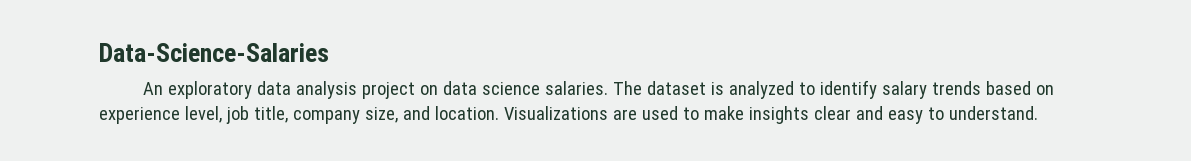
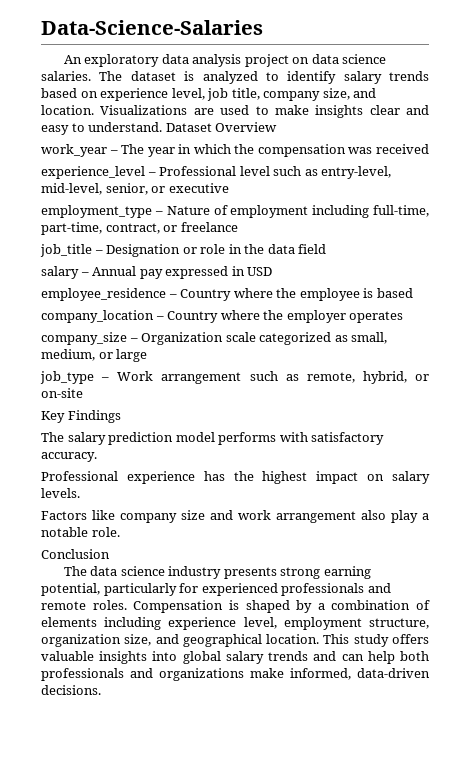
+ Dataset Overview
+ work_year – The year in which the compensation was received
+ experience_level – Professional level such as entry-level, mid-level, senior, or executive
+ employment_type – Nature of employment including full-time, part-time, contract, or freelance
+ job_title – Designation or role in the data field
+ salary – Annual pay expressed in USD
+ employee_residence – Country where the employee is based
+ company_location – Country where the employer operates
+ company_size – Organization scale categorized as small, medium, or large
+ job_type – Work arrangement such as remote, hybrid, or on-site
+ Key Findings
+ The salary prediction model performs with satisfactory accuracy.
+ Professional experience has the highest impact on salary levels.
+ Factors like company size and work arrangement also play a notable role.
+ Conclusion
+ The data science industry presents strong earning potential, particularly for experienced professionals and remote roles. Compensation is shaped by a combination of elements including experience level, employment structure, organization size, and geographical location. This study offers valuable insights into global salary trends and can help both professionals and organizations make informed, data-driven decisions.

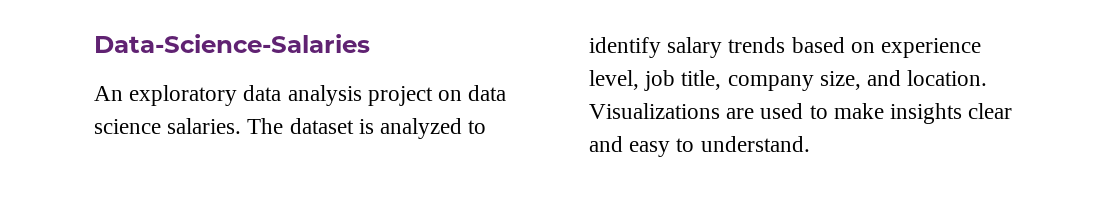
- Dataset Overview
- work_year – The year in which the compensation was received
- experience_level – Professional level such as entry-level, mid-level, senior, or executive
- employment_type – Nature of employment including full-time, part-time, contract, or freelance
- job_title – Designation or role in the data field
- salary – Annual pay expressed in USD
- employee_residence – Country where the employee is based
- company_location – Country where the employer operates
- company_size – Organization scale categorized as small, medium, or large
- job_type – Work arrangement such as remote, hybrid, or on-site
- Key Findings
- The salary prediction model performs with satisfactory accuracy.
- Professional experience has the highest impact on salary levels.
- Factors like company size and work arrangement also play a notable role.
- Conclusion
- The data science industry presents strong earning potential, particularly for experienced professionals and remote roles. Compensation is shaped by a combination of elements including experience level, employment structure, organization size, and geographical location. This study offers valuable insights into global salary trends and can help both professionals and organizations make informed, data-driven decisions.

